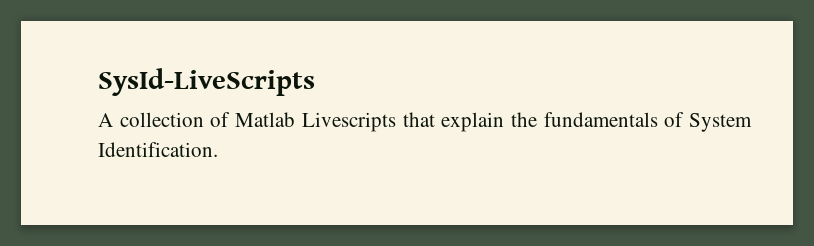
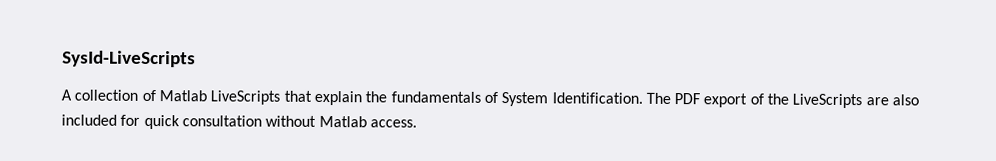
- A collection of Matlab Livescripts that explain the fundamentals of System Identification.
+ A collection of Matlab LiveScripts that explain the fundamentals of System Identification.
+ The PDF export of the LiveScripts are also included for quick consultation without Matlab access.

